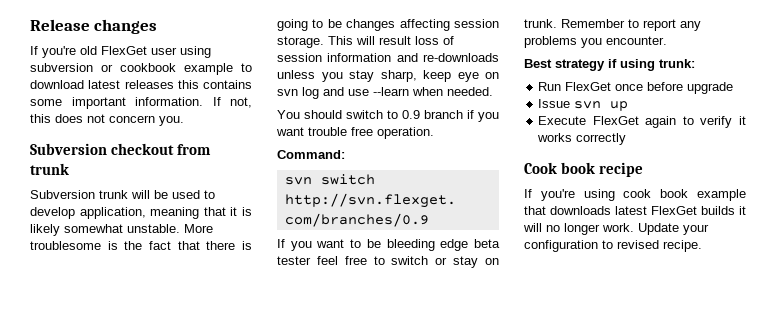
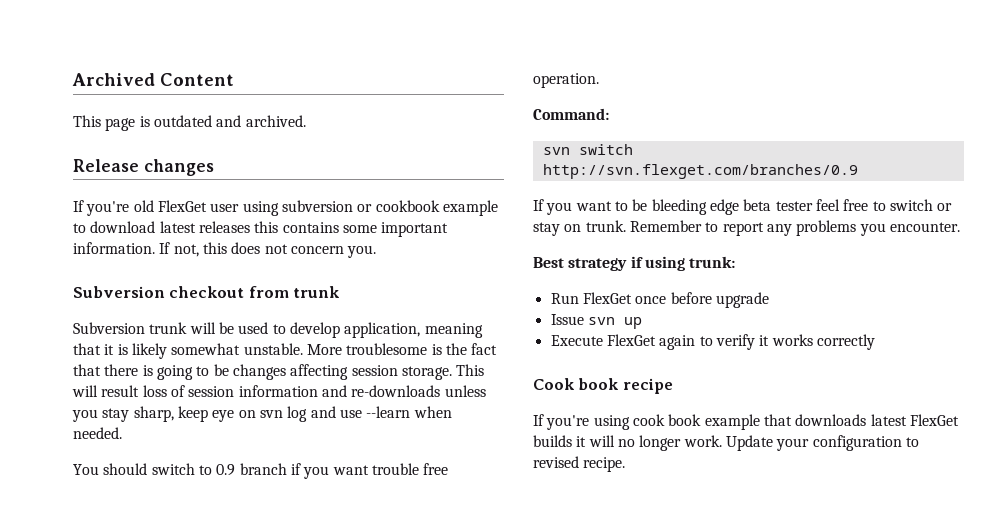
+ Archived Content
+ This page is outdated and archived.

